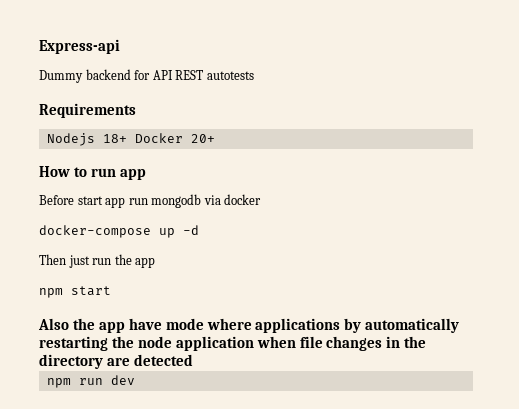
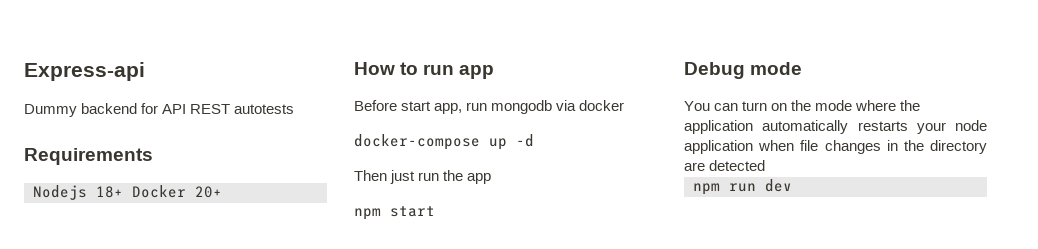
- Before start app run mongodb via docker
+ Before start app, run mongodb via docker
- Also the app have mode where applications by automatically restarting the node application when file changes in the directory are detected
+ Debug mode
+ You can turn on the mode where the application automatically restarts your node application when file changes in the directory are detected

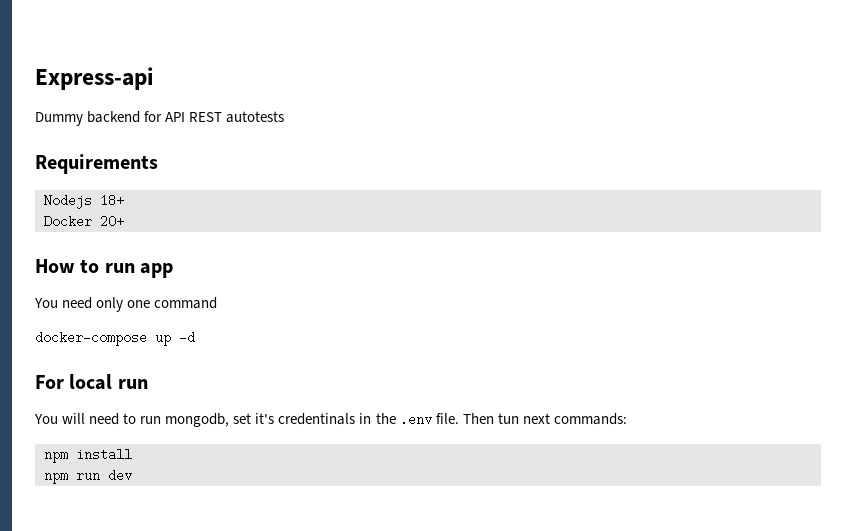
- Nodejs 18+ Docker 20+
+ Nodejs 18+
+ Docker 20+
- Before start app, run mongodb via docker
+ You need only one command
  docker-compose up -d
- Then just run the app
- npm start
- Debug mode
- You can turn on the mode where the application automatically restarts your node application when file changes in the directory are detected
+ For local run
+ You will need to run mongodb, set it's credentinals in the .env file. Then tun next commands:
+ npm install

